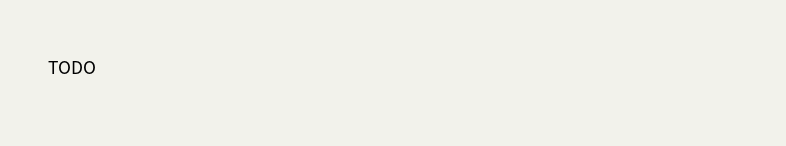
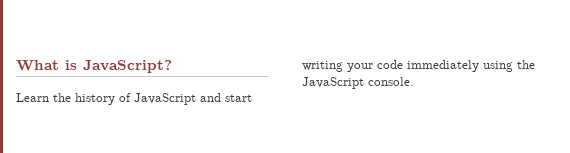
- TODO
+ What is JavaScript?
+ Learn the history of JavaScript and start writing your code immediately using the JavaScript console.

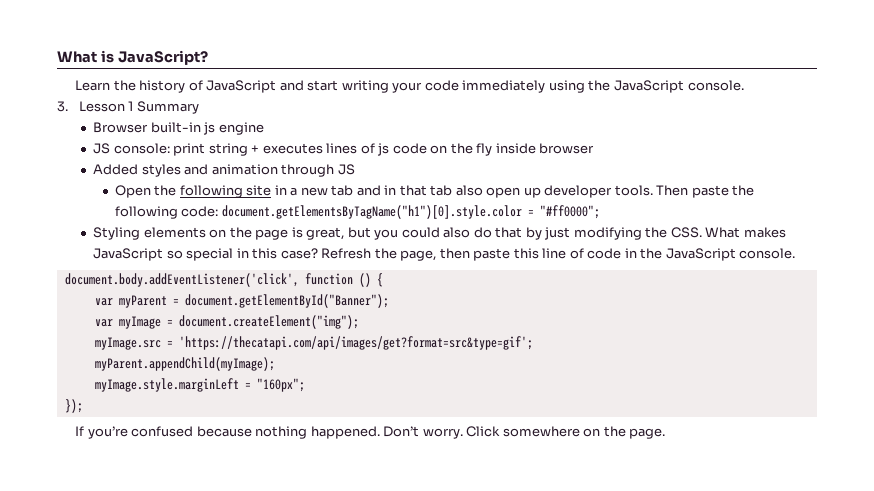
+ 3. Lesson 1 Summary
+ Browser built-in js engine
+ JS console: print string + executes lines of js code on the fly inside browser
+ Added styles and animation through JS
+ Open the following site in a new tab and in that tab also open up developer tools. Then paste the following code: document.getElementsByTagName("h1")[0].style.color = "#ff0000";
+ Styling elements on the page is great, but you could also do that by just modifying the CSS. What makes JavaScript so special in this case? Refresh the page, then paste this line of code in the JavaScript console.
+ document.body.addEventListener('click', function () {
+ var myParent = document.getElementById("Banner");
+ var myImage = document.createElement("img");
+ myImage.src = 'https://thecatapi.com/api/images/get?format=src&type=gif';
+ myParent.appendChild(myImage);
+ myImage.style.marginLeft = "160px";
+ });
+ If you’re confused because nothing happened. Don’t worry. Click somewhere on the page.

